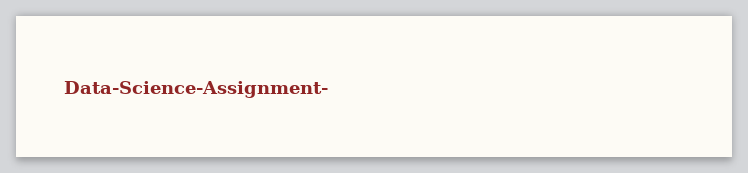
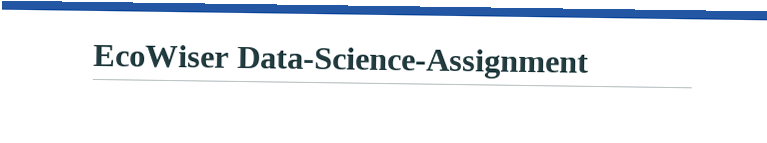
- Data-Science-Assignment-
+ EcoWiser Data-Science-Assignment

